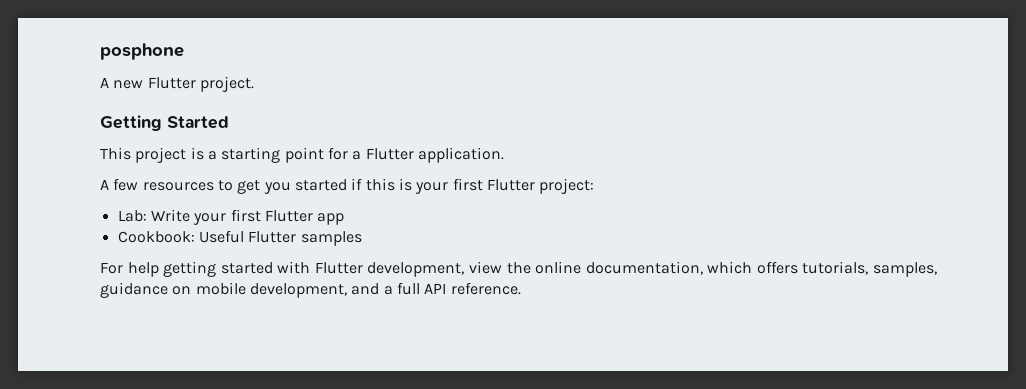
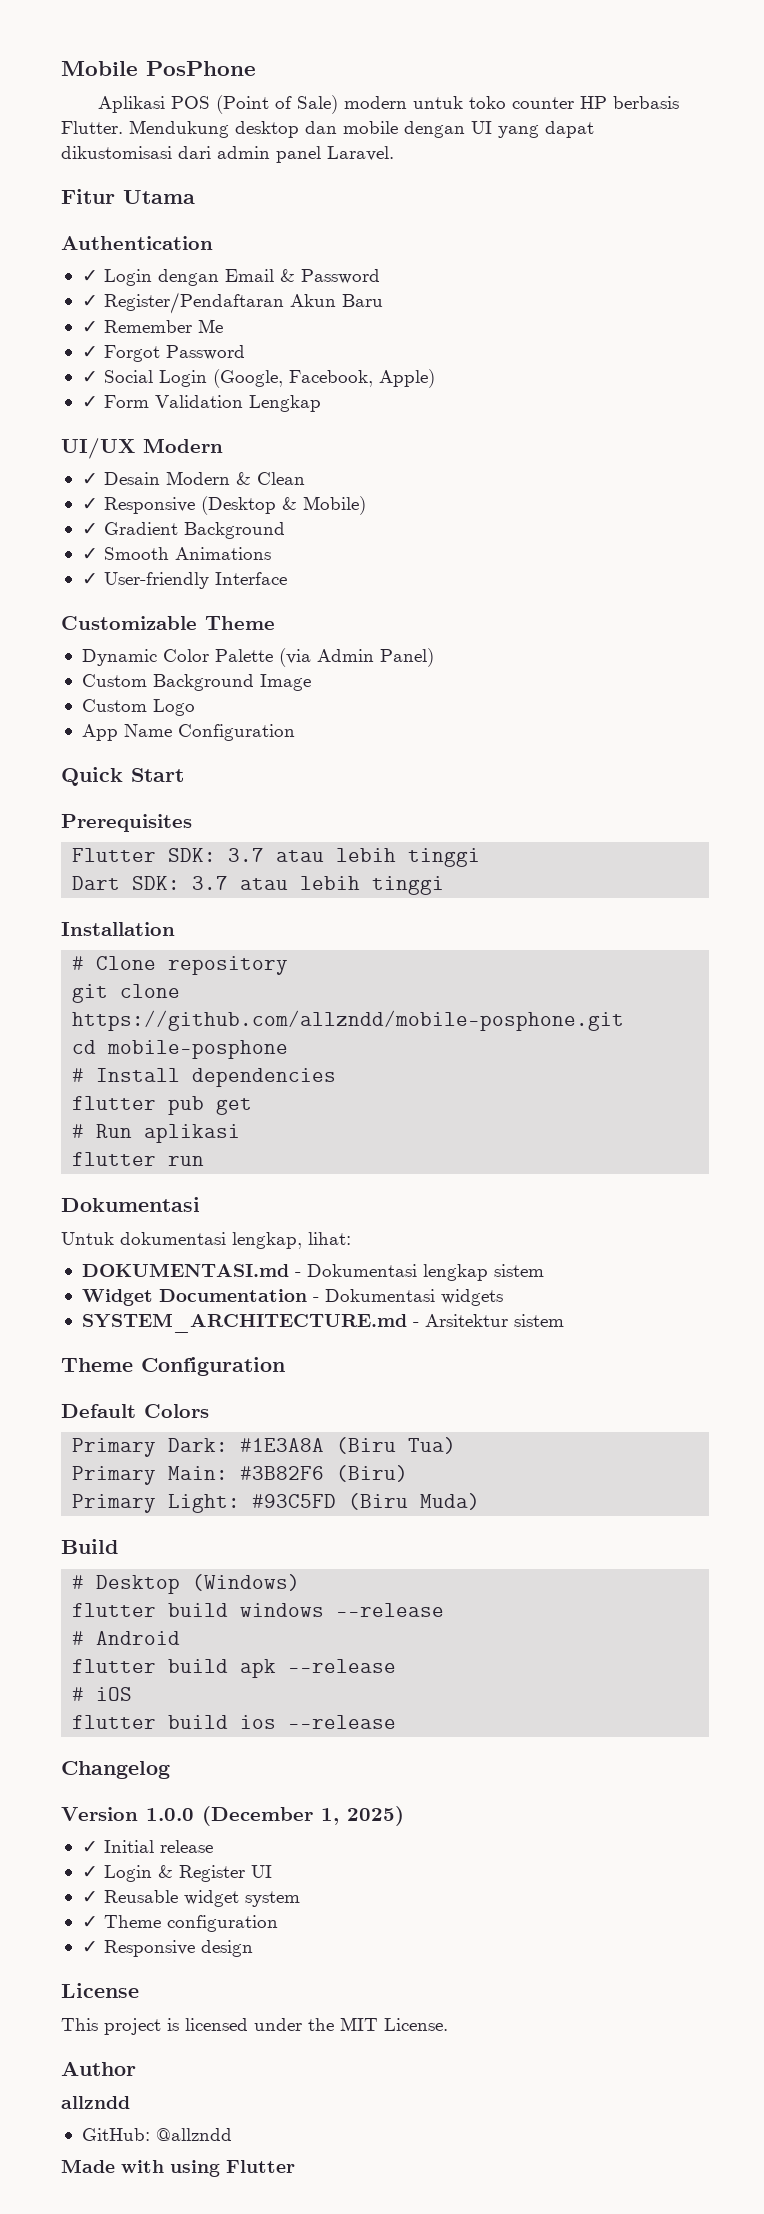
- posphone
- A new Flutter project.
- Getting Started
- This project is a starting point for a Flutter application.
- A few resources to get you started if this is your first Flutter project:
- Lab: Write your first Flutter app
- Cookbook: Useful Flutter samples
- For help getting started with Flutter development, view the online documentation, which offers tutorials, samples, guidance on mobile development, and a full API reference.
+ Mobile PosPhone
+ Aplikasi POS (Point of Sale) modern untuk toko counter HP berbasis Flutter. Mendukung desktop dan mobile dengan UI yang dapat dikustomisasi dari admin panel Laravel.
+ Fitur Utama
+ Authentication
+ ✓ Login dengan Email & Password
+ ✓ Register/Pendaftaran Akun Baru
+ ✓ Remember Me
+ ✓ Forgot Password
+ ✓ Social Login (Google, Facebook, Apple)
+ ✓ Form Validation Lengkap
+ UI/UX Modern
+ ✓ Desain Modern & Clean
+ ✓ Responsive (Desktop & Mobile)
+ ✓ Gradient Background
+ ✓ Smooth Animations
+ ✓ User-friendly Interface
+ Customizable Theme
+ Dynamic Color Palette (via Admin Panel)
+ Custom Background Image
+ Custom Logo
+ App Name Configuration
+ Quick Start
+ Prerequisites
+ Flutter SDK: 3.7 atau lebih tinggi
+ Dart SDK: 3.7 atau lebih tinggi
+ Installation
+ # Clone repository
+ git clone https://github.com/allzndd/mobile-posphone.git
+ cd mobile-posphone
+ # Install dependencies
+ flutter pub get
+ # Run aplikasi
+ flutter run
+ Dokumentasi
+ Untuk dokumentasi lengkap, lihat:
+ DOKUMENTASI.md - Dokumentasi lengkap sistem
+ Widget Documentation - Dokumentasi widgets
+ SYSTEM_ARCHITECTURE.md - Arsitektur sistem
+ Theme Configuration
+ Default Colors
+ Primary Dark: #1E3A8A (Biru Tua)
+ Primary Main: #3B82F6 (Biru)
+ Primary Light: #93C5FD (Biru Muda)
+ Build
+ # Desktop (Windows)
+ flutter build windows --release
+ # Android
+ flutter build apk --release
+ # iOS
+ flutter build ios --release
+ Changelog
+ Version 1.0.0 (December 1, 2025)
+ ✓ Initial release
+ ✓ Login & Register UI
+ ✓ Reusable widget system
+ ✓ Theme configuration
+ ✓ Responsive design
+ License
+ This project is licensed under the MIT License.
+ Author
+ allzndd
+ GitHub: @allzndd
+ Made with using Flutter

